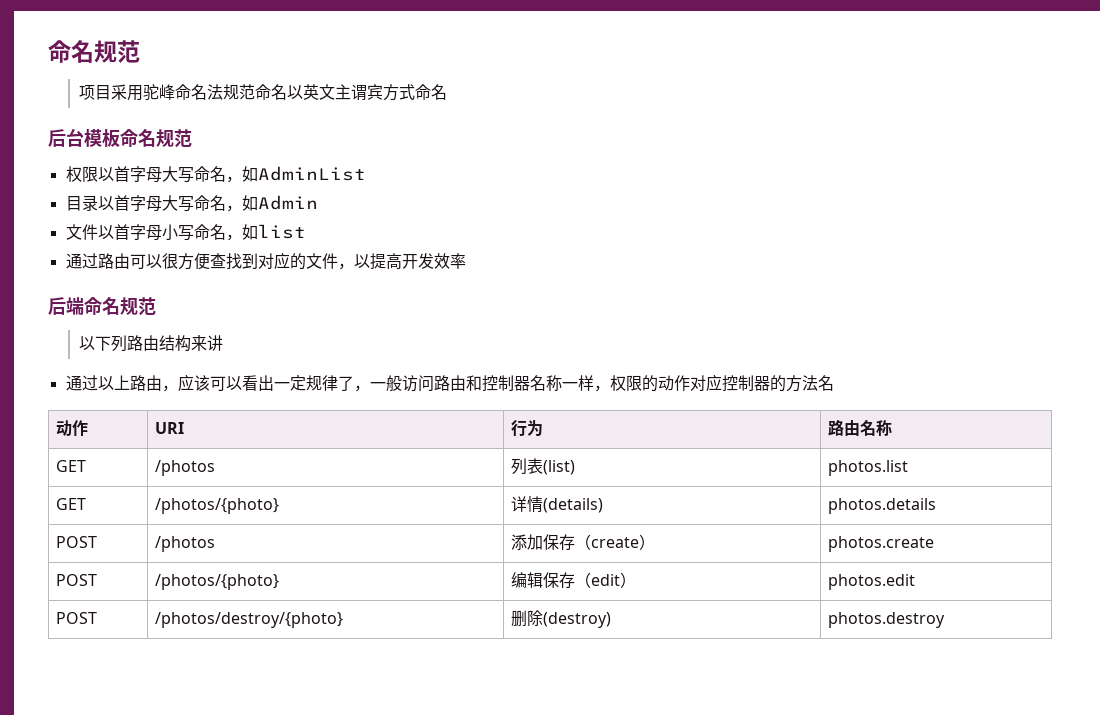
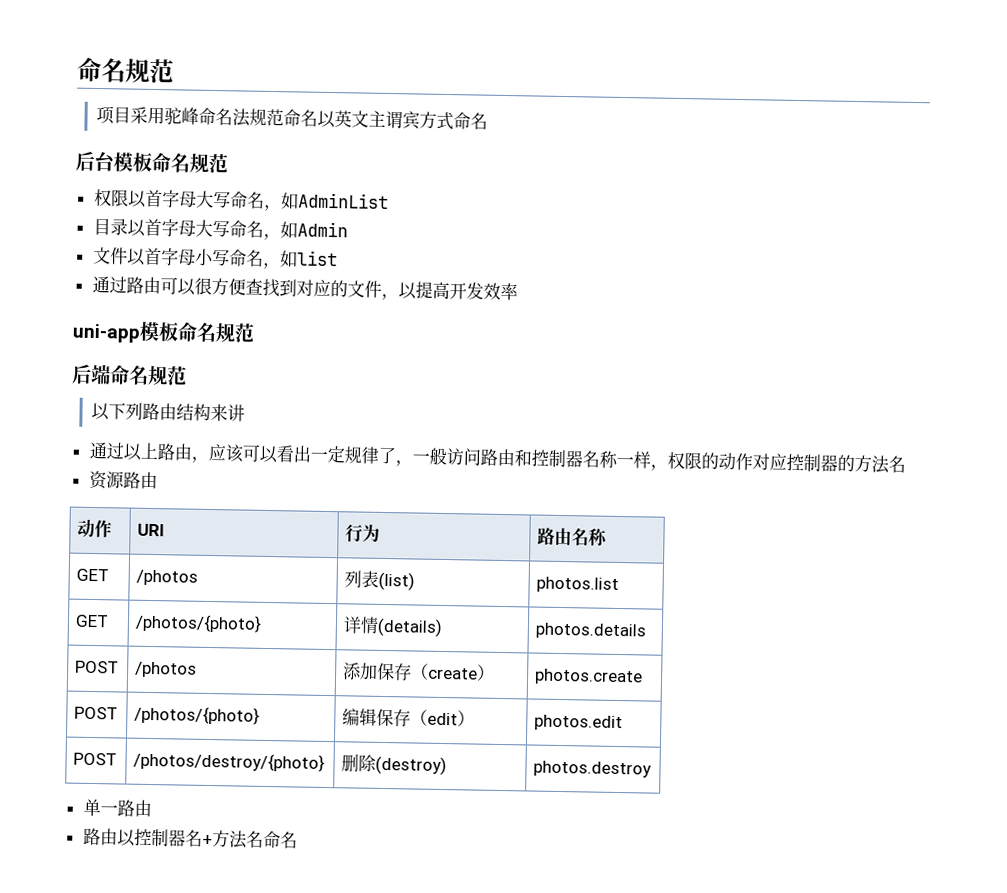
+ uni-app模板命名规范
+ 资源路由
+ 单一路由
+ 路由以控制器名+方法名命名

